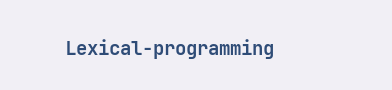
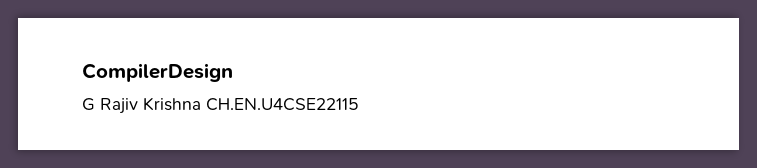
- Lexical-programming
+ CompilerDesign
+ G Rajiv Krishna CH.EN.U4CSE22115

